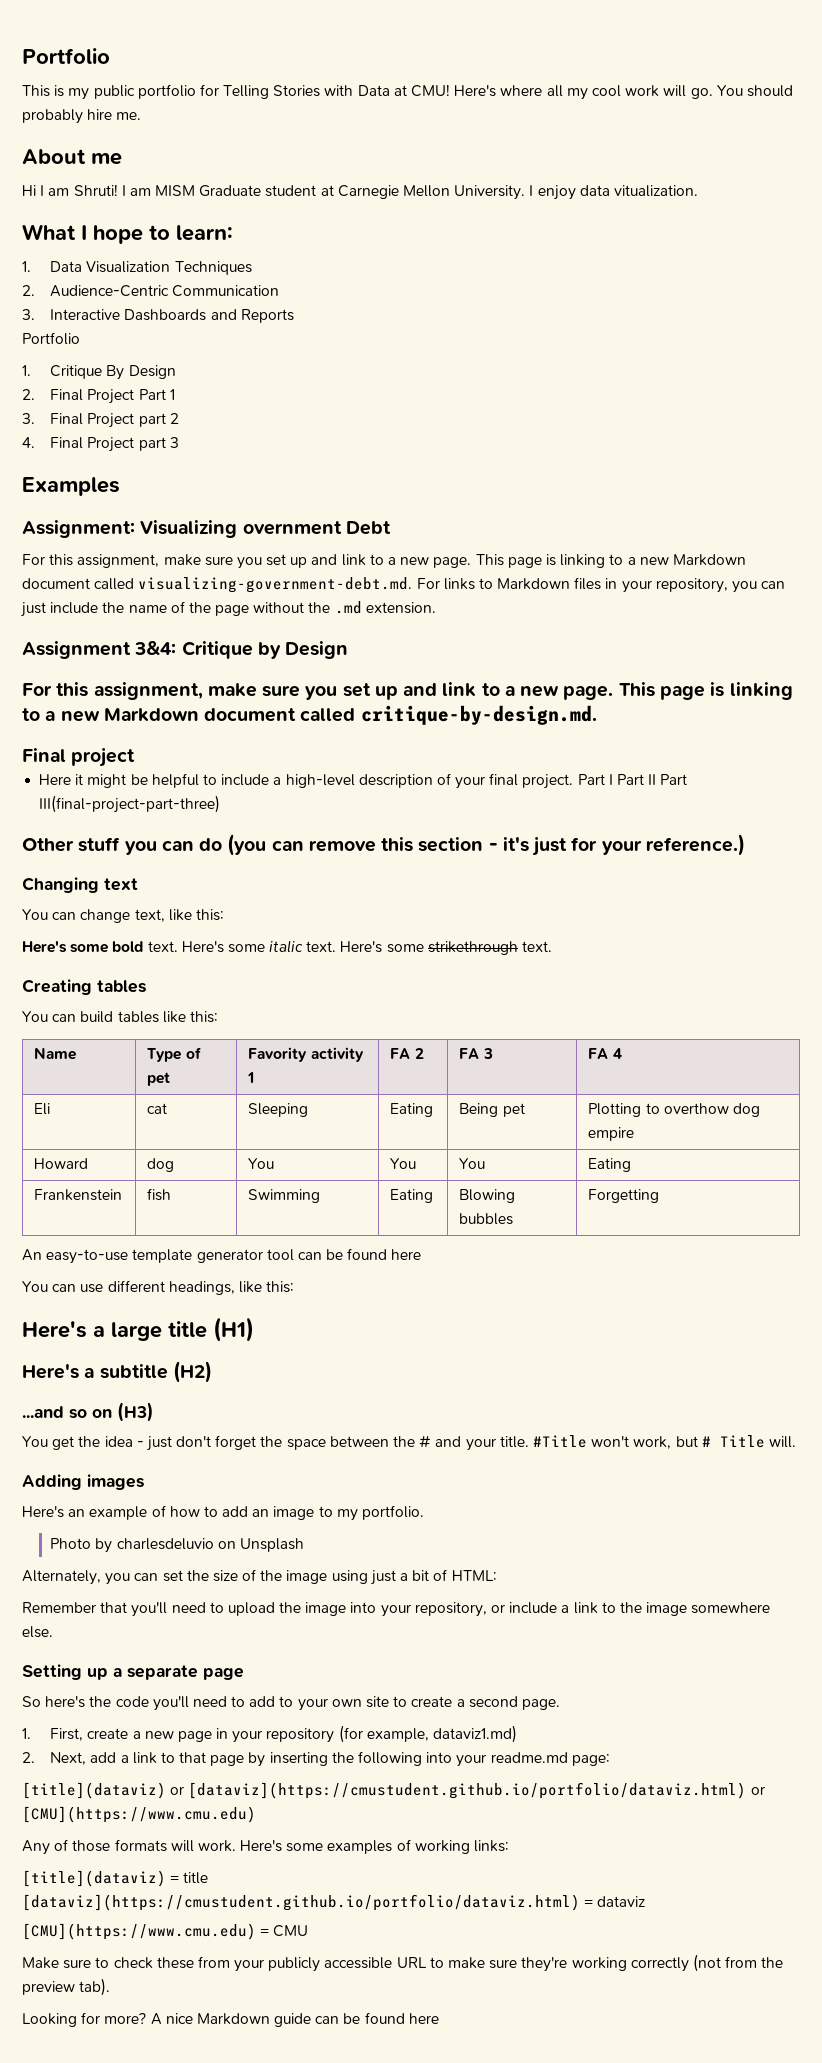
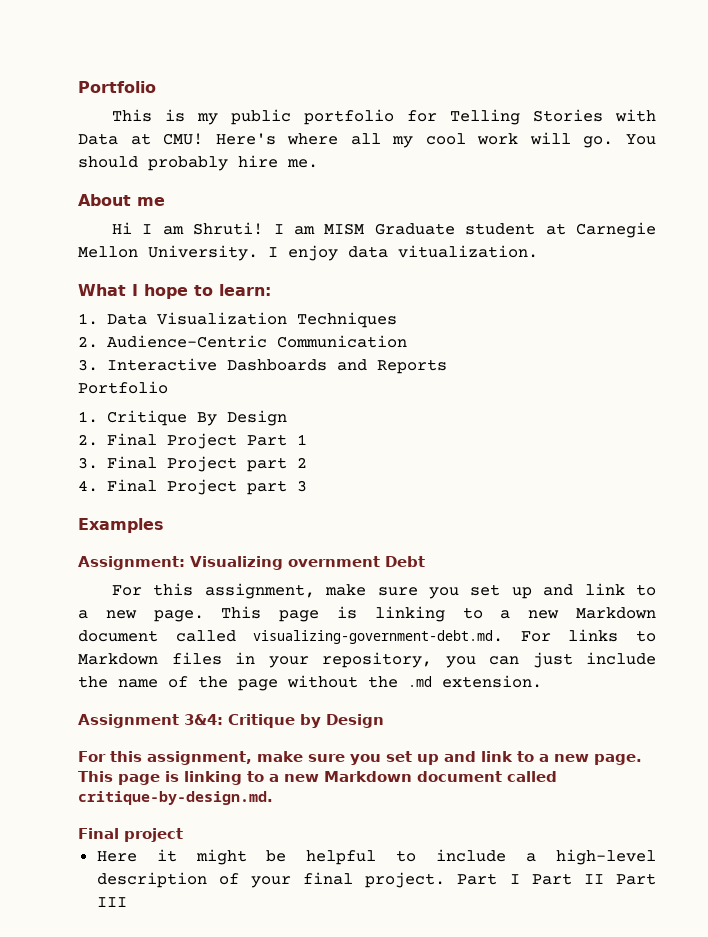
- Part I Part II Part III(final-project-part-three)
- Other stuff you can do (you can remove this section - it's just for your reference.)
- Changing text
- You can change text, like this:
- Here's some bold text. Here's some italic text. Here's some strikethrough text.
- Creating tables
- You can build tables like this:
- Name | Type of pet | Favority activity 1 | FA 2 | FA 3 | FA 4
- Eli | cat | Sleeping | Eating | Being pet | Plotting to overthow dog empire
- Howard | dog | You | You | You | Eating
- Frankenstein | fish | Swimming | Eating | Blowing bubbles | Forgetting
- An easy-to-use template generator tool can be found here
- You can use different headings, like this:
- Here's a large title (H1)
- Here's a subtitle (H2)
- ...and so on (H3)
- You get the idea - just don't forget the space between the # and your title. #Title won't work, but # Title will.
- Adding images
- Here's an example of how to add an image to my portfolio.
- Photo by charlesdeluvio on Unsplash
- Alternately, you can set the size of the image using just a bit of HTML:
- Remember that you'll need to upload the image into your repository, or include a link to the image somewhere else.
- Setting up a separate page
- So here's the code you'll need to add to your own site to create a second page.
- 1. First, create a new page in your repository (for example, dataviz1.md)
- 2. Next, add a link to that page by inserting the following into your readme.md page:
- [title](dataviz) or [dataviz](https://cmustudent.github.io/portfolio/dataviz.html) or [CMU](https://www.cmu.edu)
- Any of those formats will work. Here's some examples of working links:
- [title](dataviz) = title
- [dataviz](https://cmustudent.github.io/portfolio/dataviz.html) = dataviz
- [CMU](https://www.cmu.edu) = CMU
- Make sure to check these from your publicly accessible URL to make sure they're working correctly (not from the preview tab).
- Looking for more? A nice Markdown guide can be found here
+ Part I Part II Part III

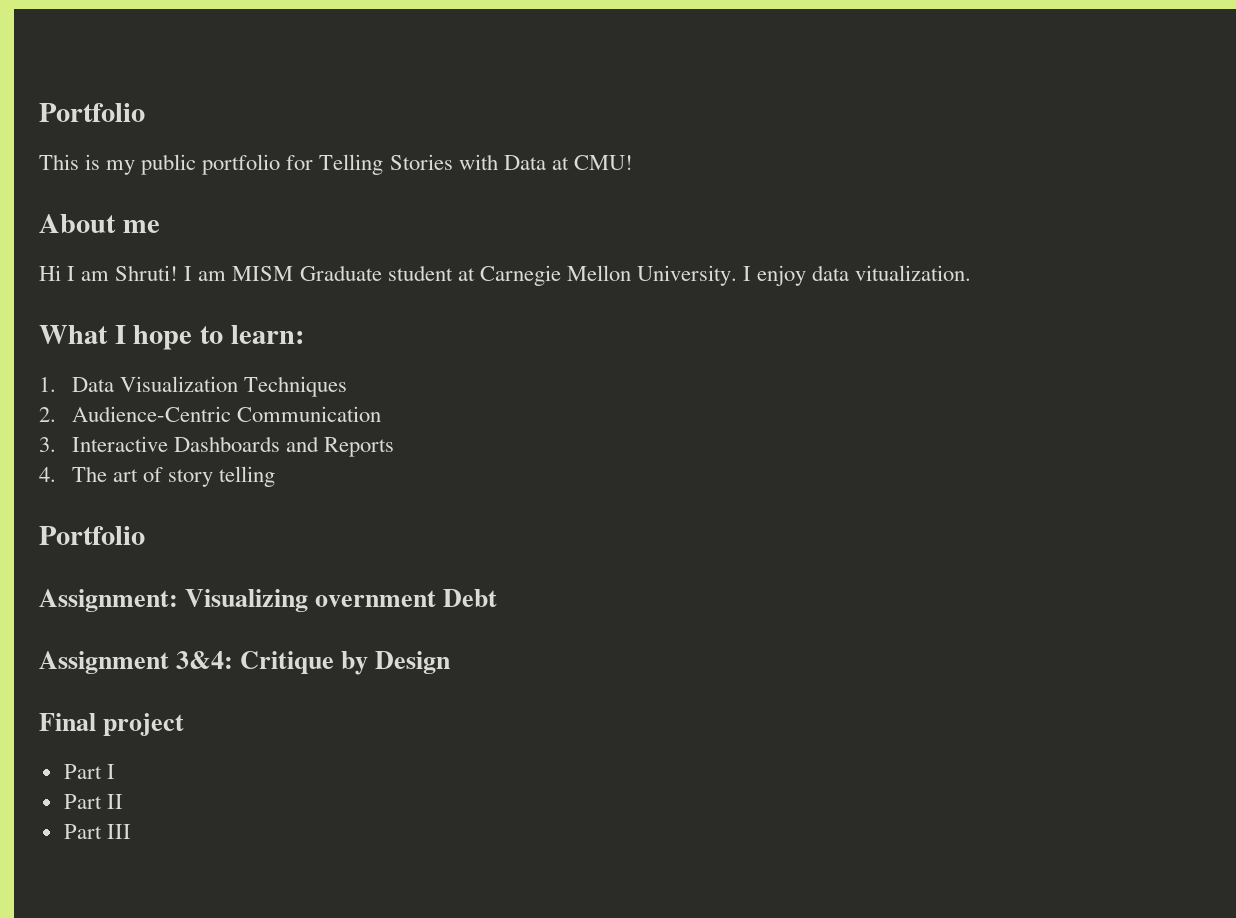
- Here's where all my cool work will go. You should probably hire me.
  3. Interactive Dashboards and Reports
+ 4. The art of story telling
  Portfolio
- 1. Critique By Design
- 2. Final Project Part 1
- 3. Final Project part 2
- 4. Final Project part 3
- Examples
  Assignment: Visualizing overnment Debt
- For this assignment, make sure you set up and link to a new page. This page is linking to a new Markdown document called visualizing-government-debt.md. For links to Markdown files in your repository, you can just include the name of the page without the .md extension.
- For this assignment, make sure you set up and link to a new page. This page is linking to a new Markdown document called critique-by-design.md.
  Final project
- Here it might be helpful to include a high-level description of your final project. Part I Part II Part III
+ Part I
+ Part II
+ Part III

